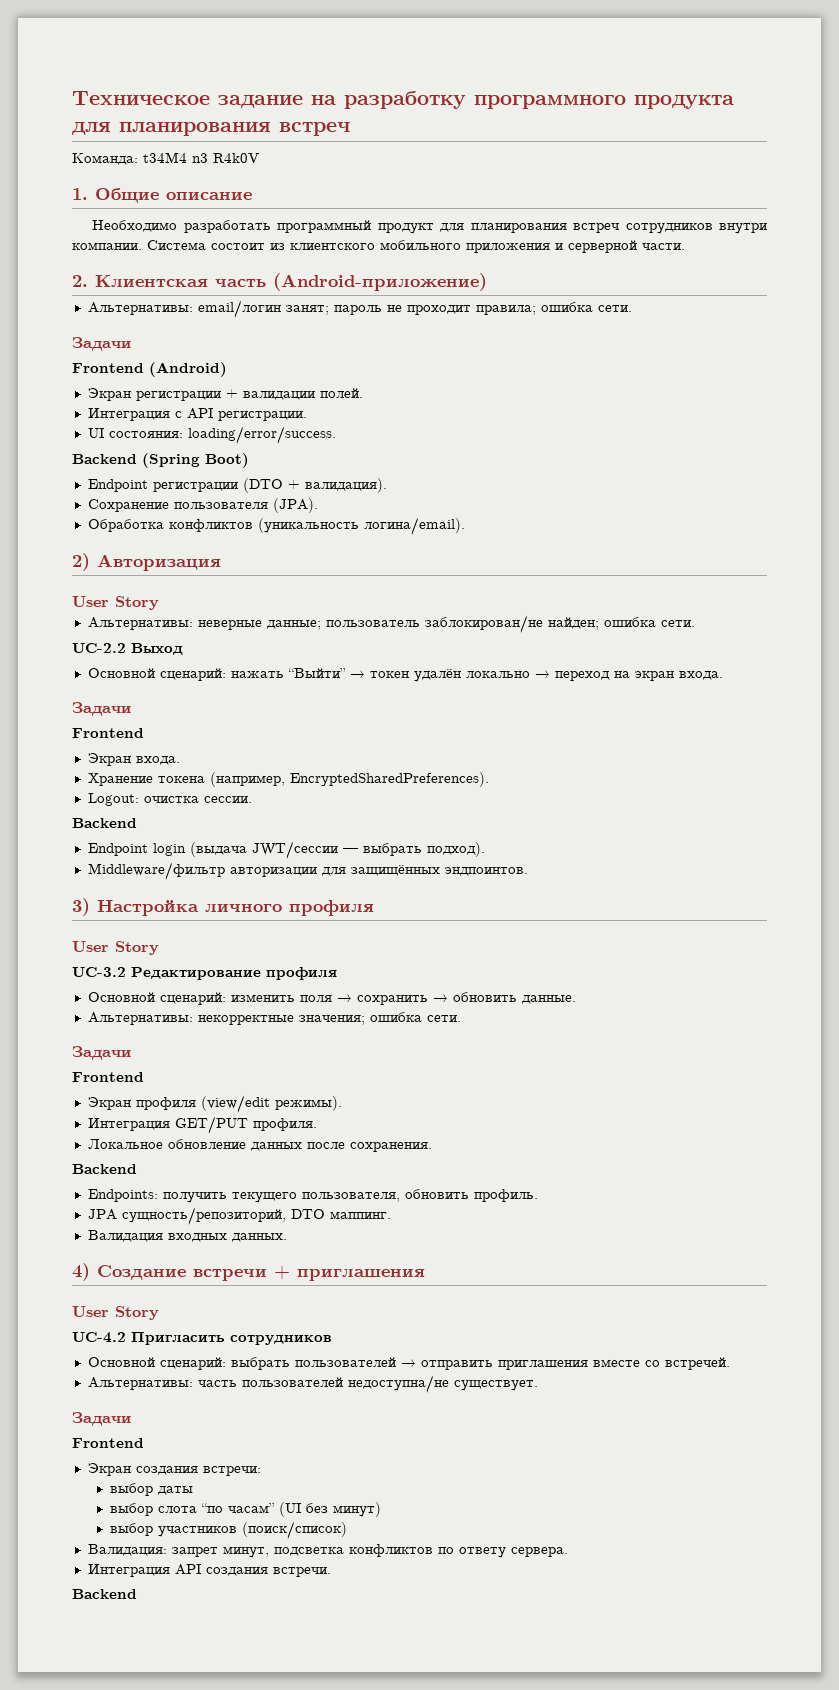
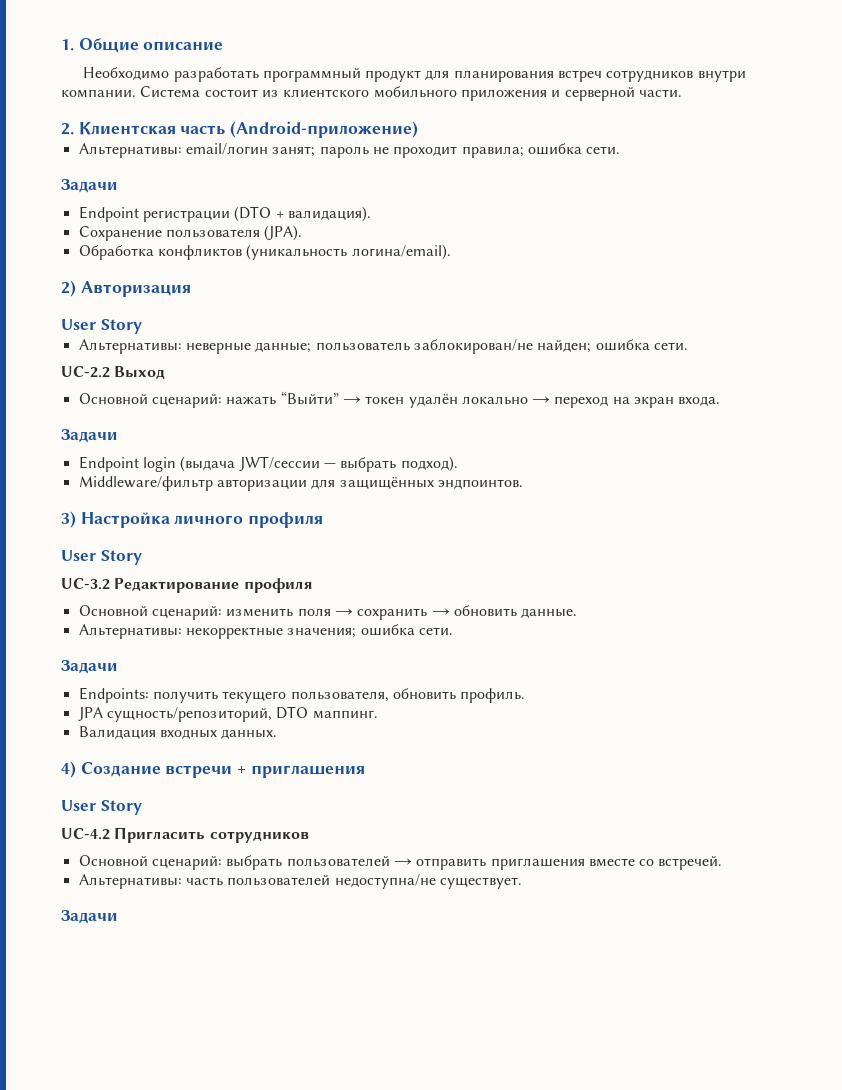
- Техническое задание на разработку программного продукта для планирования встреч
- Команда: t34M4 n3 R4k0V
- Frontend (Android)
- Экран регистрации + валидации полей.
- Интеграция с API регистрации.
- UI состояния: loading/error/success.
- Backend (Spring Boot)
  Основной сценарий: нажать “Выйти” → токен удалён локально → переход на экран входа.
  Задачи
- Frontend
- Экран входа.
- Хранение токена (например, EncryptedSharedPreferences).
- Logout: очистка сессии.
- Backend
  Альтернативы: некорректные значения; ошибка сети.
  Задачи
- Frontend
- Экран профиля (view/edit режимы).
- Интеграция GET/PUT профиля.
- Локальное обновление данных после сохранения.
- Backend
  Альтернативы: часть пользователей недоступна/не существует.
  Задачи
- Frontend
- Экран создания встречи:
- выбор даты
- выбор слота “по часам” (UI без минут)
- выбор участников (поиск/список)
- Валидация: запрет минут, подсветка конфликтов по ответу сервера.
- Интеграция API создания встречи.
- Backend

